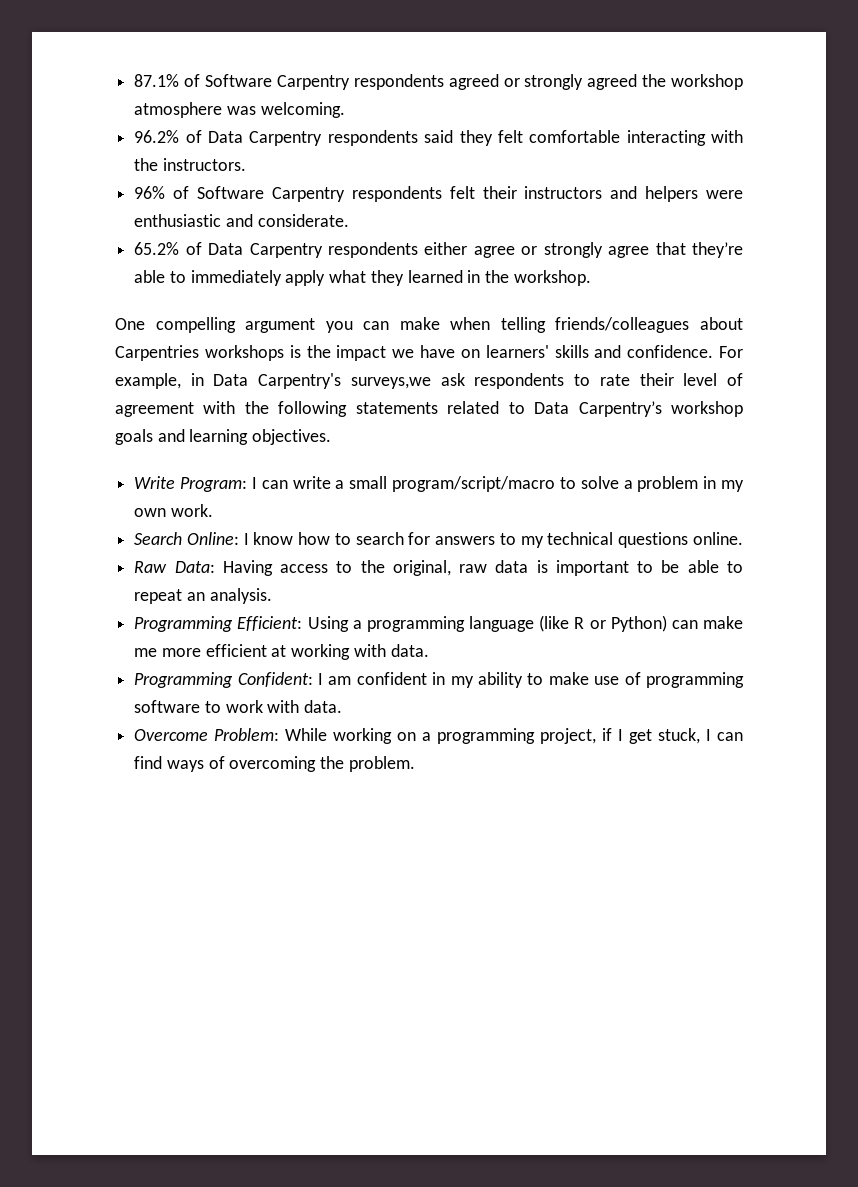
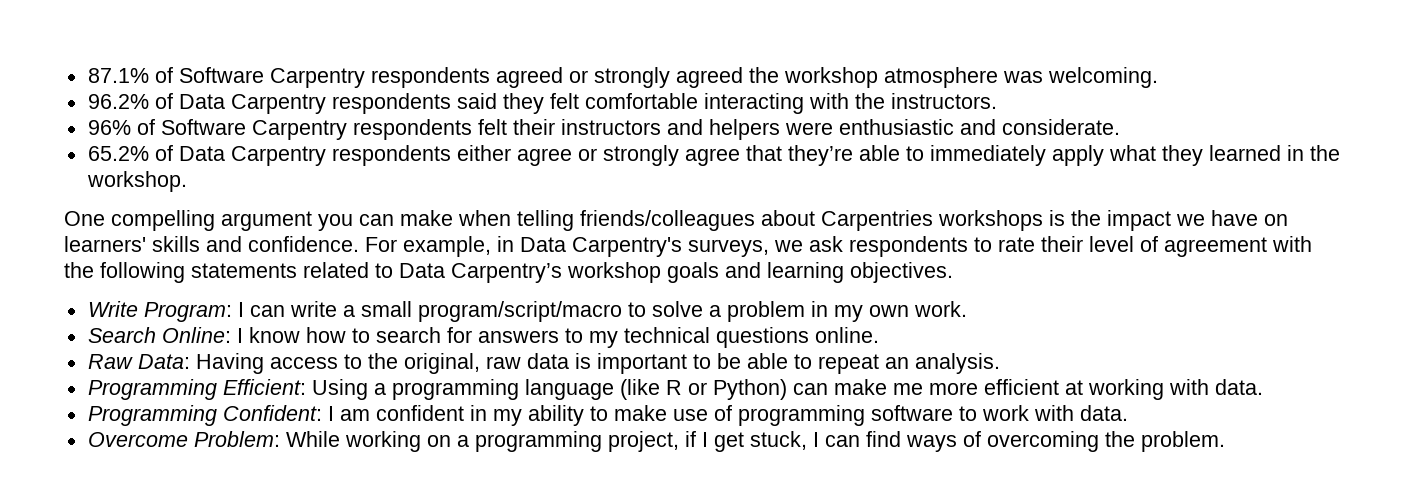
- For example, in Data Carpentry's surveys,we ask respondents to rate their level of agreement with the following statements related to Data Carpentry’s workshop goals and learning objectives.
+ For example, in Data Carpentry's surveys, we ask respondents to rate their level of agreement with the following statements related to Data Carpentry’s workshop goals and learning objectives.

